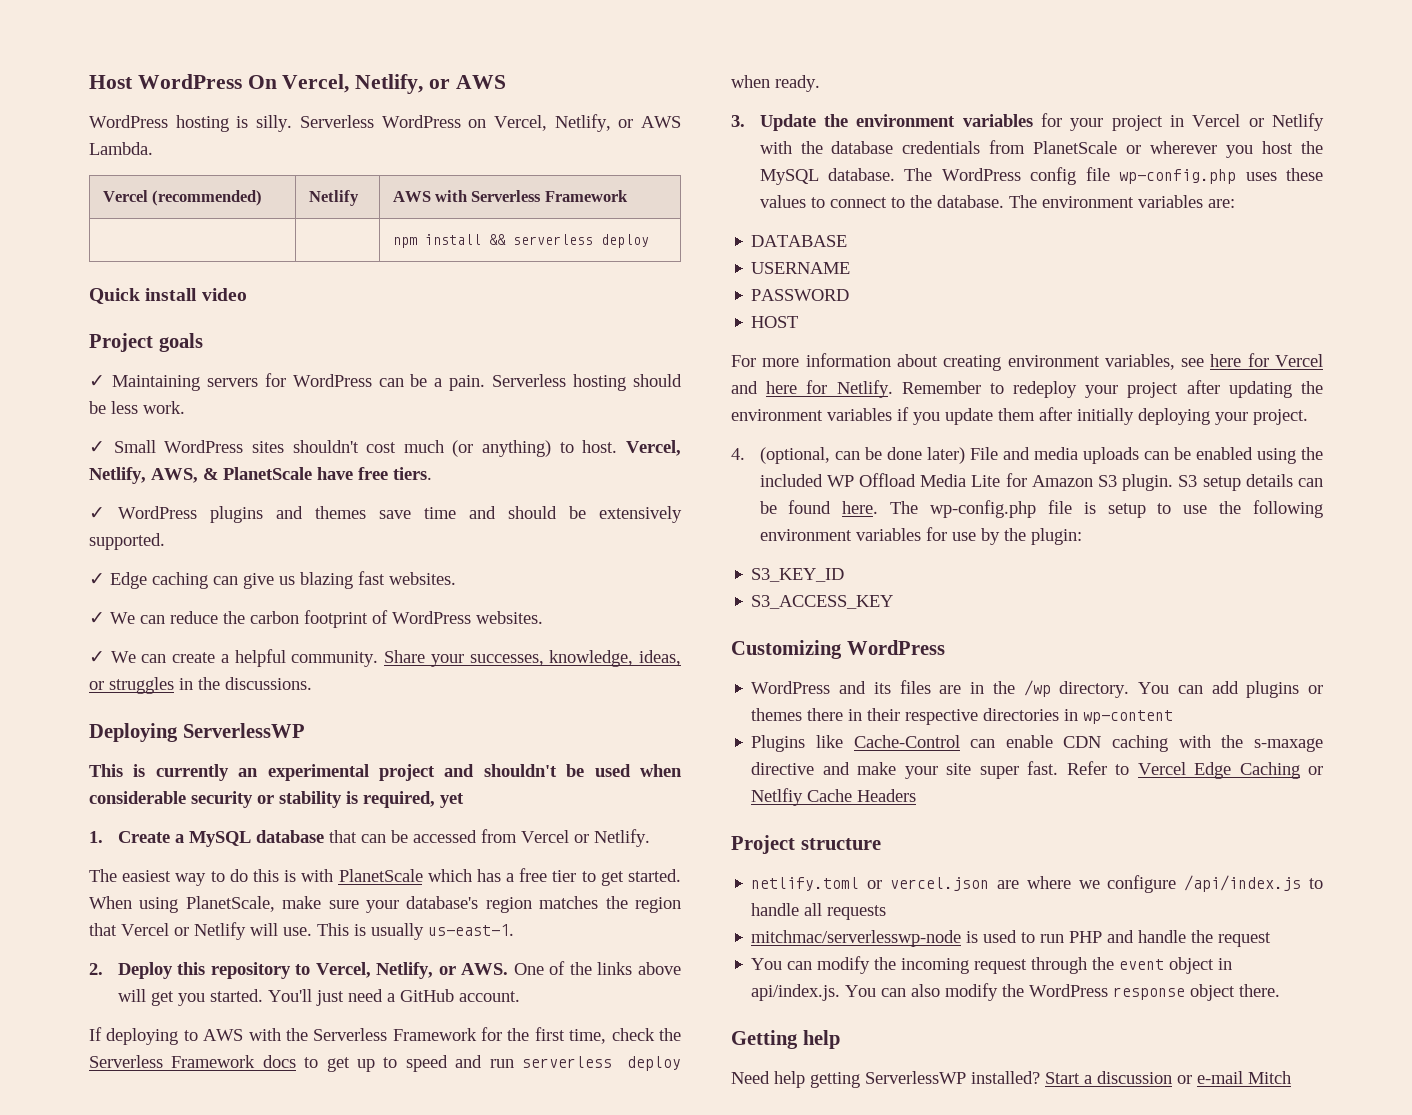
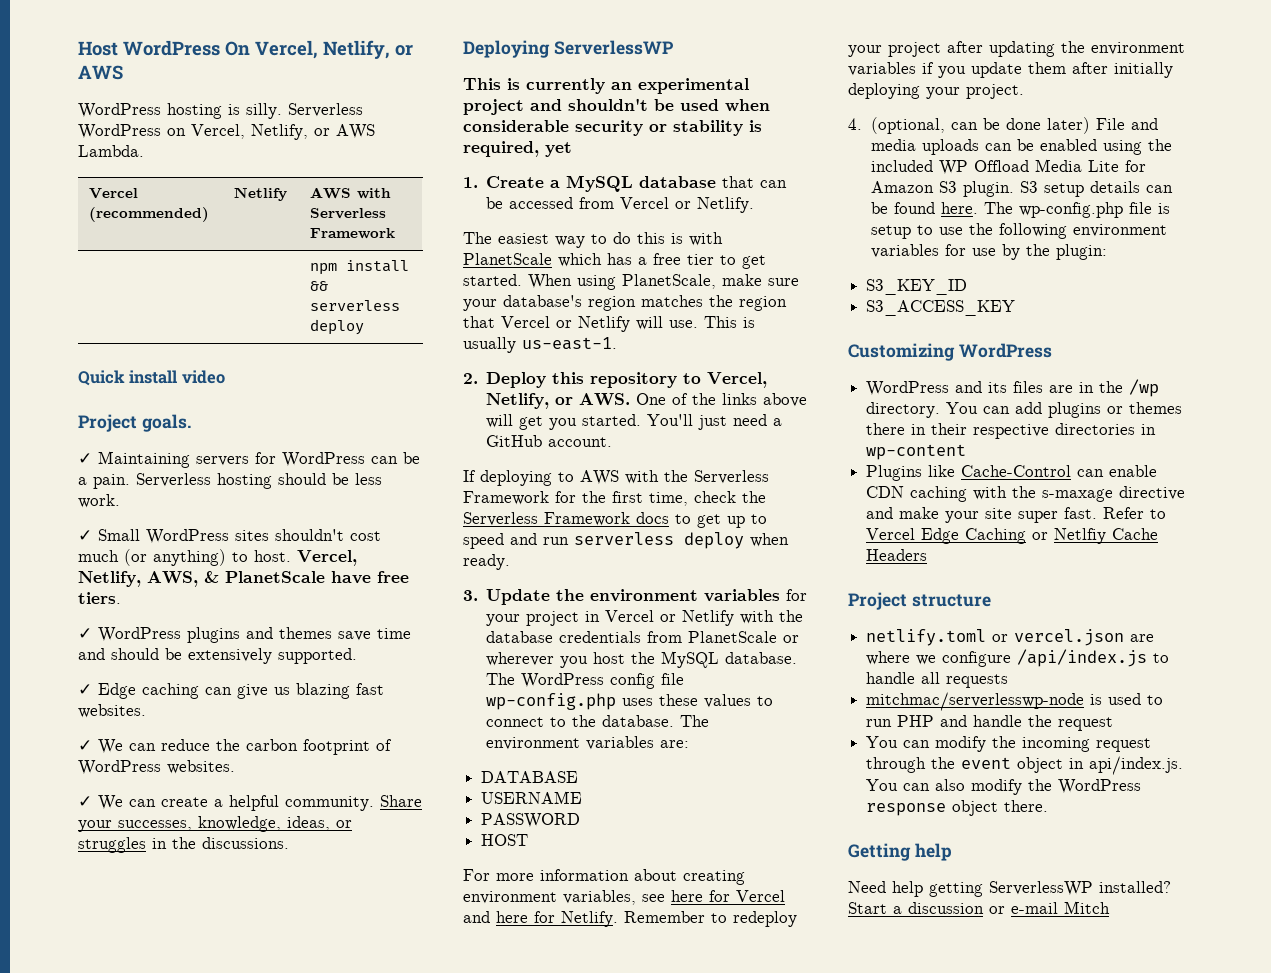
- Project goals
+ Project goals.

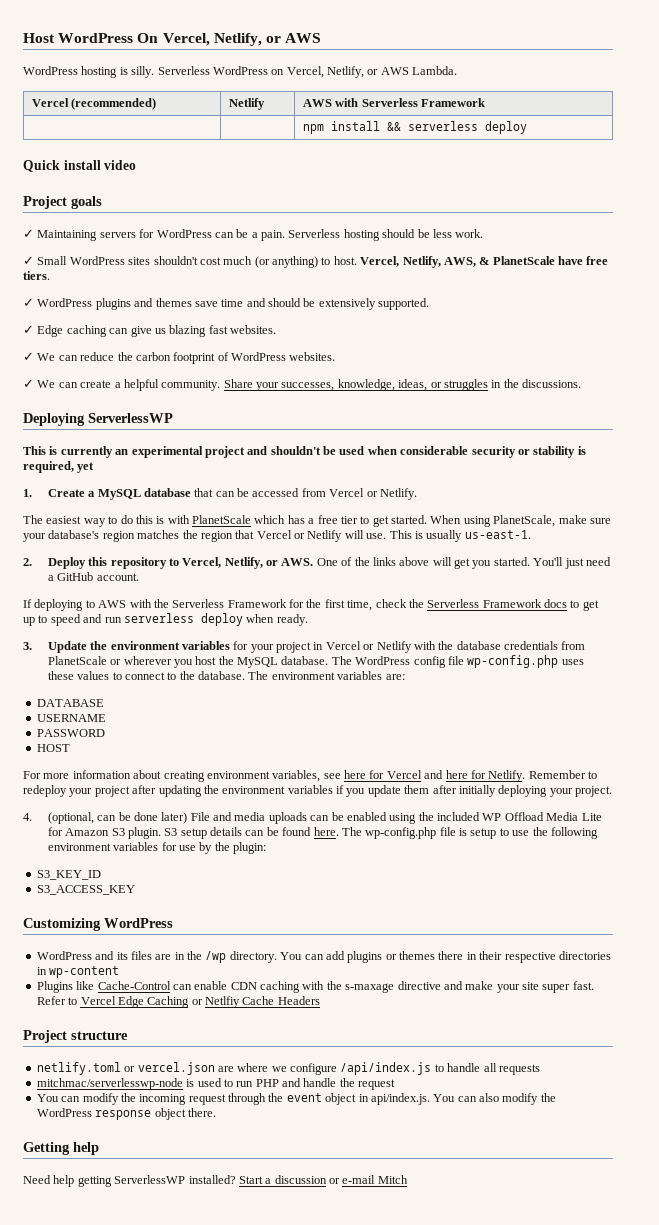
- Project goals.
+ Project goals

